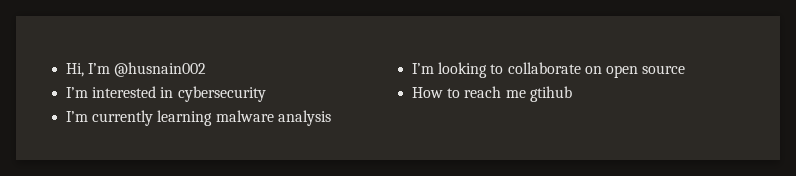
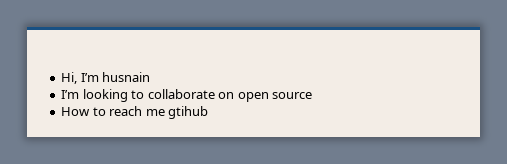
- Hi, I’m @husnain002
- I’m interested in cybersecurity
- I’m currently learning malware analysis
+ Hi, I’m husnain

